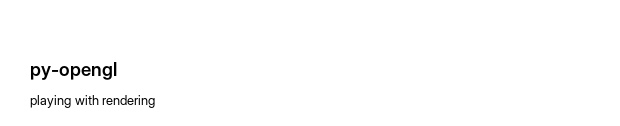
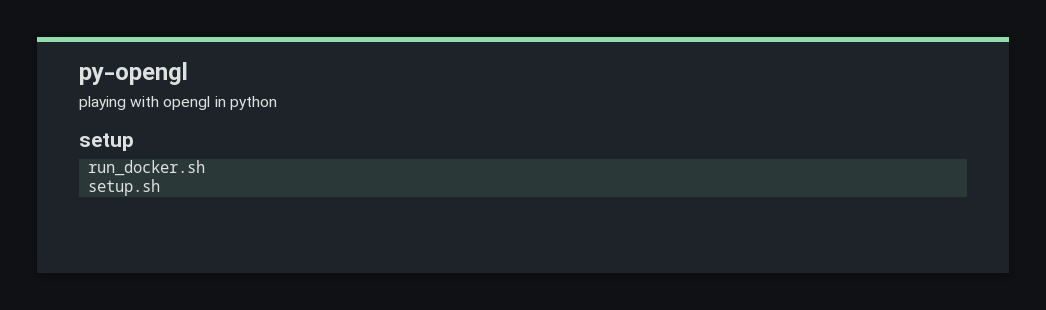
- playing with rendering
+ playing with opengl in python
+ setup
+ run_docker.sh
+ setup.sh

